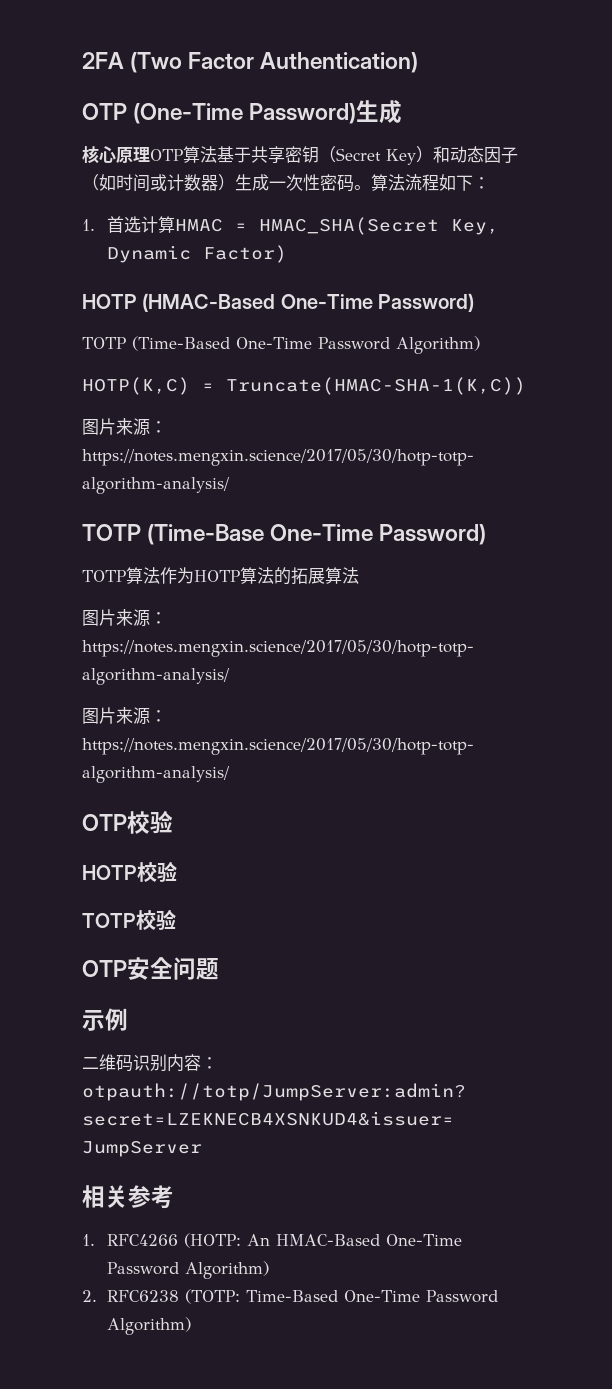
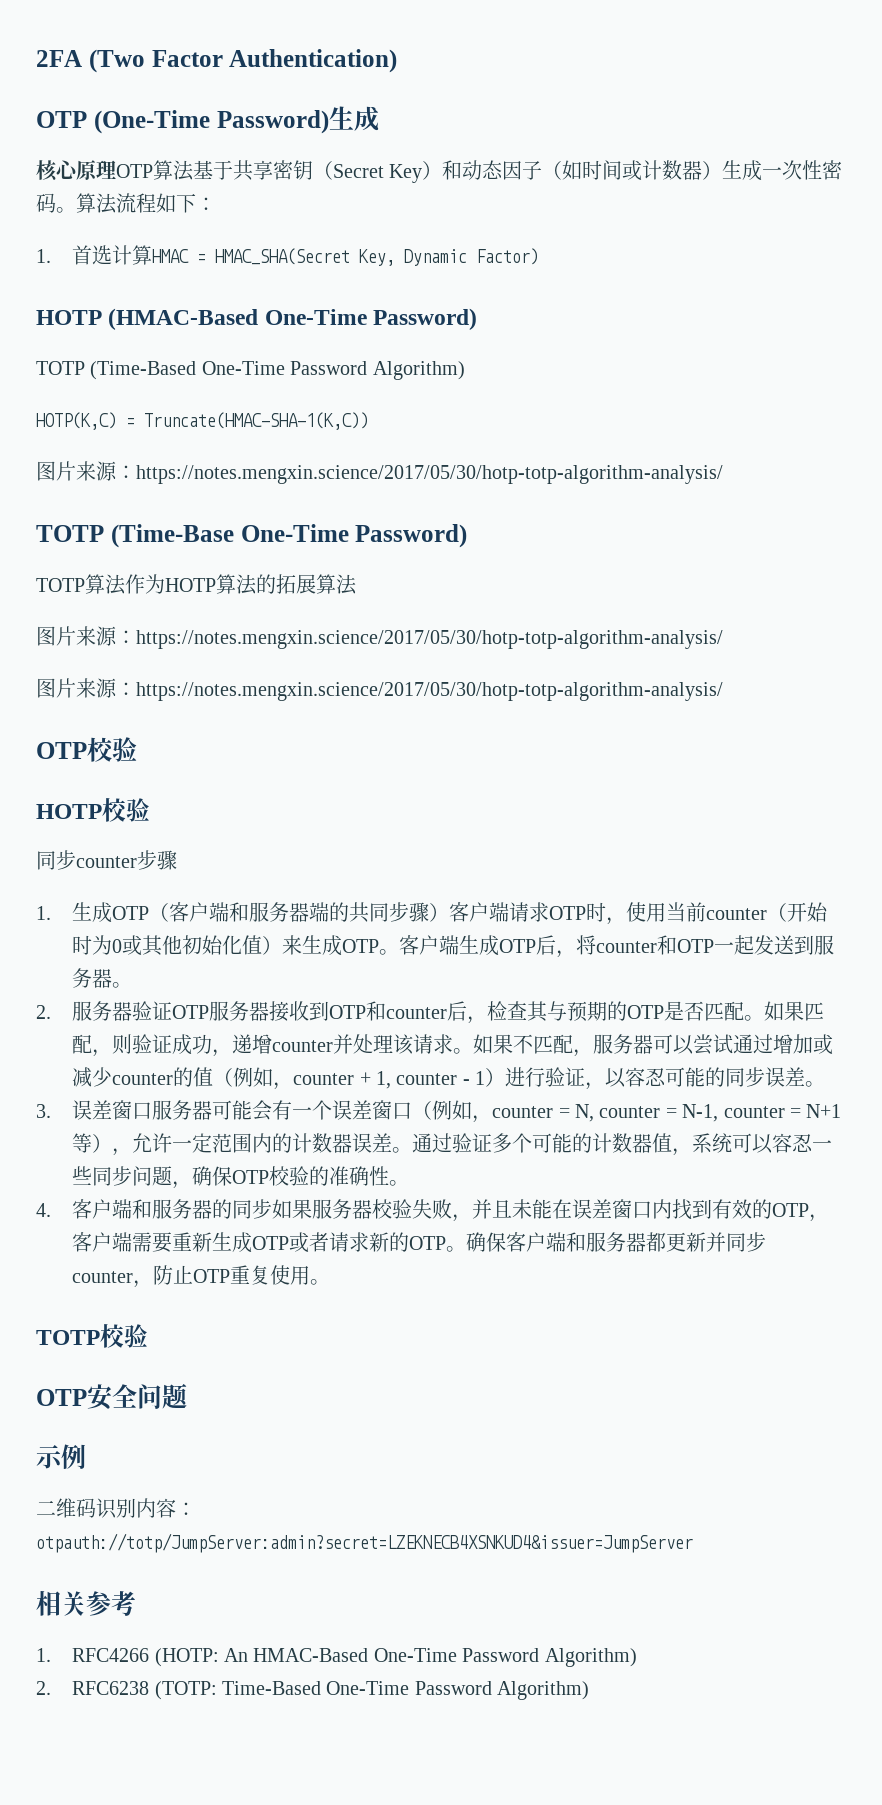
+ 同步counter步骤
+ 1.生成OTP（客户端和服务器端的共同步骤）客户端请求OTP时，使用当前counter（开始时为0或其他初始化值）来生成OTP。客户端生成OTP后，将counter和OTP一起发送到服务器。
+ 2.服务器验证OTP服务器接收到OTP和counter后，检查其与预期的OTP是否匹配。如果匹配，则验证成功，递增counter并处理该请求。如果不匹配，服务器可以尝试通过增加或减少counter的值（例如，counter + 1, counter - 1）进行验证，以容忍可能的同步误差。
+ 3.误差窗口服务器可能会有一个误差窗口（例如，counter = N, counter = N-1, counter = N+1等），允许一定范围内的计数器误差。通过验证多个可能的计数器值，系统可以容忍一些同步问题，确保OTP校验的准确性。
+ 4.客户端和服务器的同步如果服务器校验失败，并且未能在误差窗口内找到有效的OTP，客户端需要重新生成OTP或者请求新的OTP。确保客户端和服务器都更新并同步counter，防止OTP重复使用。

